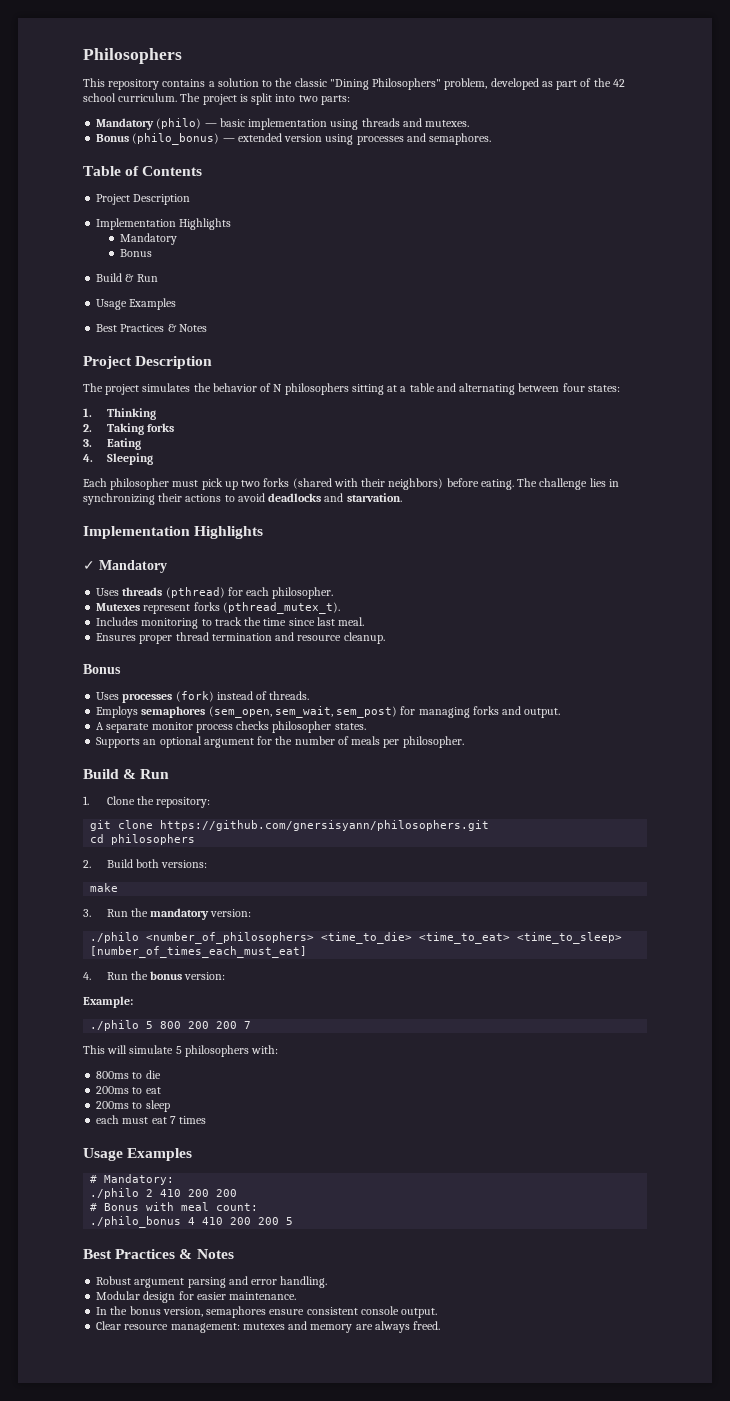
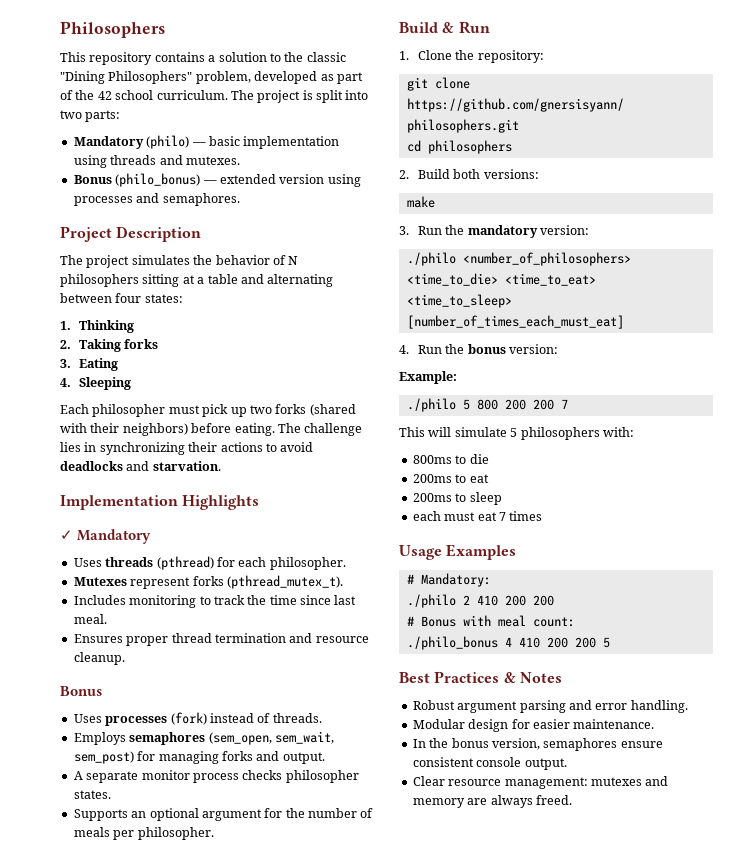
- Table of Contents
- Project Description
- Implementation Highlights
- Mandatory
- Bonus
- Build & Run
- Usage Examples
- Best Practices & Notes

